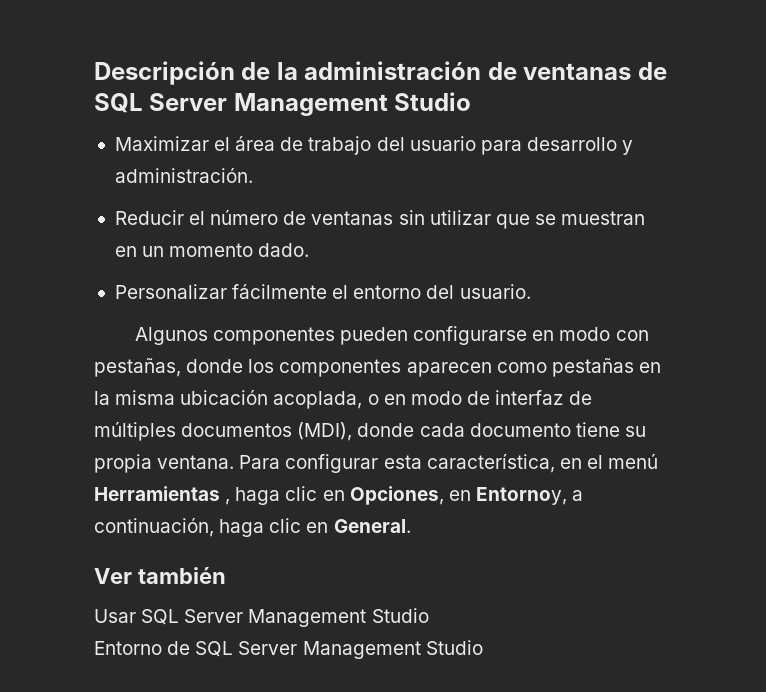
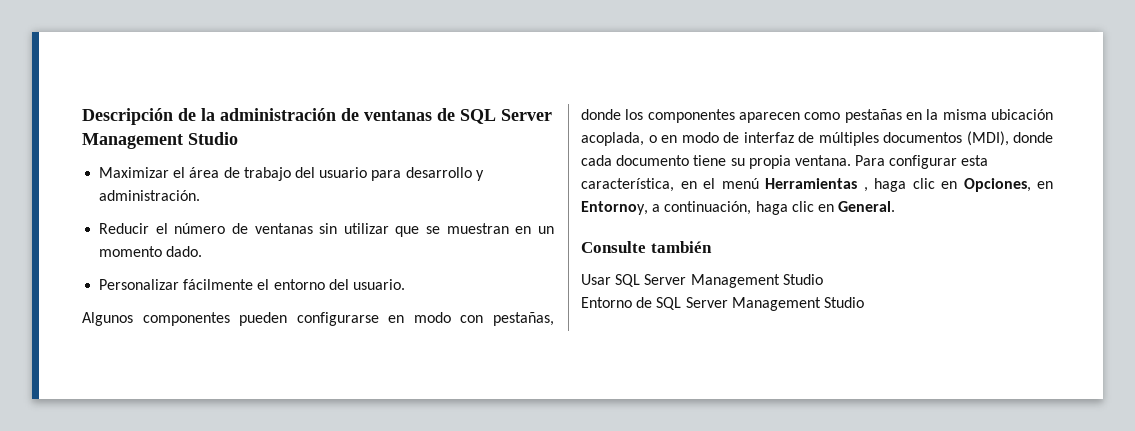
- Ver también
+ Consulte también

